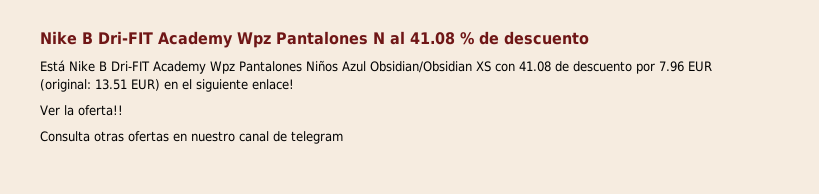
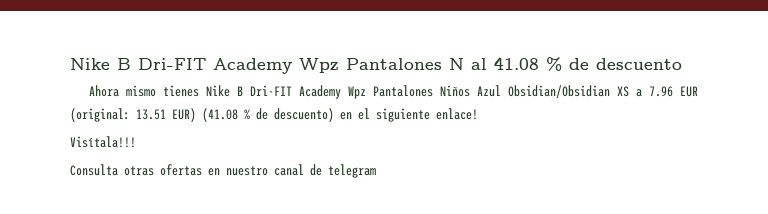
- Está Nike B Dri-FIT Academy Wpz Pantalones Niños Azul Obsidian/Obsidian XS con 41.08 de descuento por 7.96 EUR (original: 13.51 EUR) en el siguiente enlace!
+ Ahora mismo tienes Nike B Dri-FIT Academy Wpz Pantalones Niños Azul Obsidian/Obsidian XS a 7.96 EUR (original: 13.51 EUR) (41.08 % de descuento) en el siguiente enlace!
- Ver la oferta!!
+ Visítala!!!

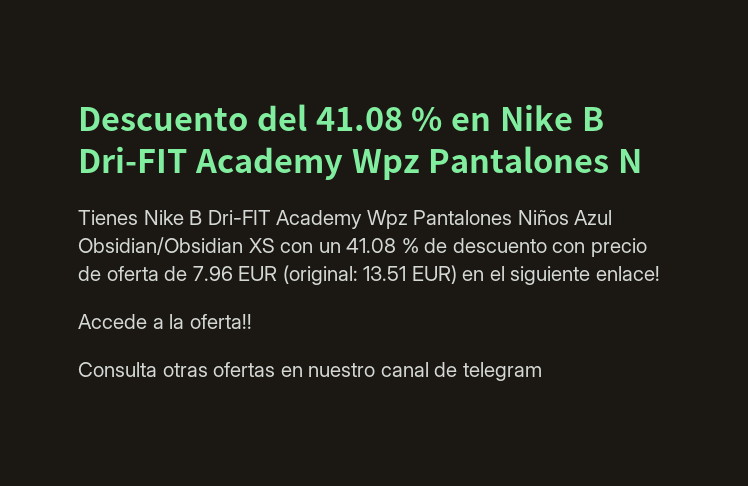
- Nike B Dri-FIT Academy Wpz Pantalones N al 41.08 % de descuento
- Ahora mismo tienes Nike B Dri-FIT Academy Wpz Pantalones Niños Azul Obsidian/Obsidian XS a 7.96 EUR (original: 13.51 EUR) (41.08 % de descuento) en el siguiente enlace!
+ Descuento del 41.08 % en Nike B Dri-FIT Academy Wpz Pantalones N
+ Tienes Nike B Dri-FIT Academy Wpz Pantalones Niños Azul Obsidian/Obsidian XS con un 41.08 % de descuento con precio de oferta de 7.96 EUR (original: 13.51 EUR) en el siguiente enlace!
- Visítala!!!
+ Accede a la oferta!!

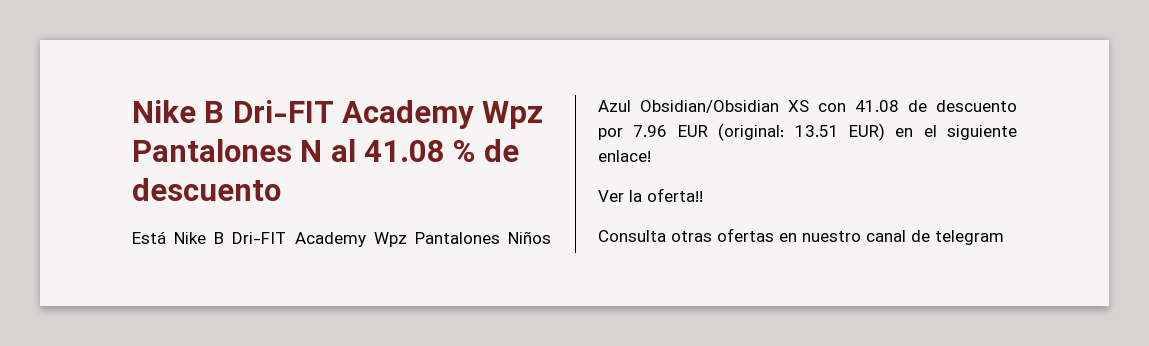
- Descuento del 41.08 % en Nike B Dri-FIT Academy Wpz Pantalones N
- Tienes Nike B Dri-FIT Academy Wpz Pantalones Niños Azul Obsidian/Obsidian XS con un 41.08 % de descuento con precio de oferta de 7.96 EUR (original: 13.51 EUR) en el siguiente enlace!
+ Nike B Dri-FIT Academy Wpz Pantalones N al 41.08 % de descuento
+ Está Nike B Dri-FIT Academy Wpz Pantalones Niños Azul Obsidian/Obsidian XS con 41.08 de descuento por 7.96 EUR (original: 13.51 EUR) en el siguiente enlace!
- Accede a la oferta!!
+ Ver la oferta!!

